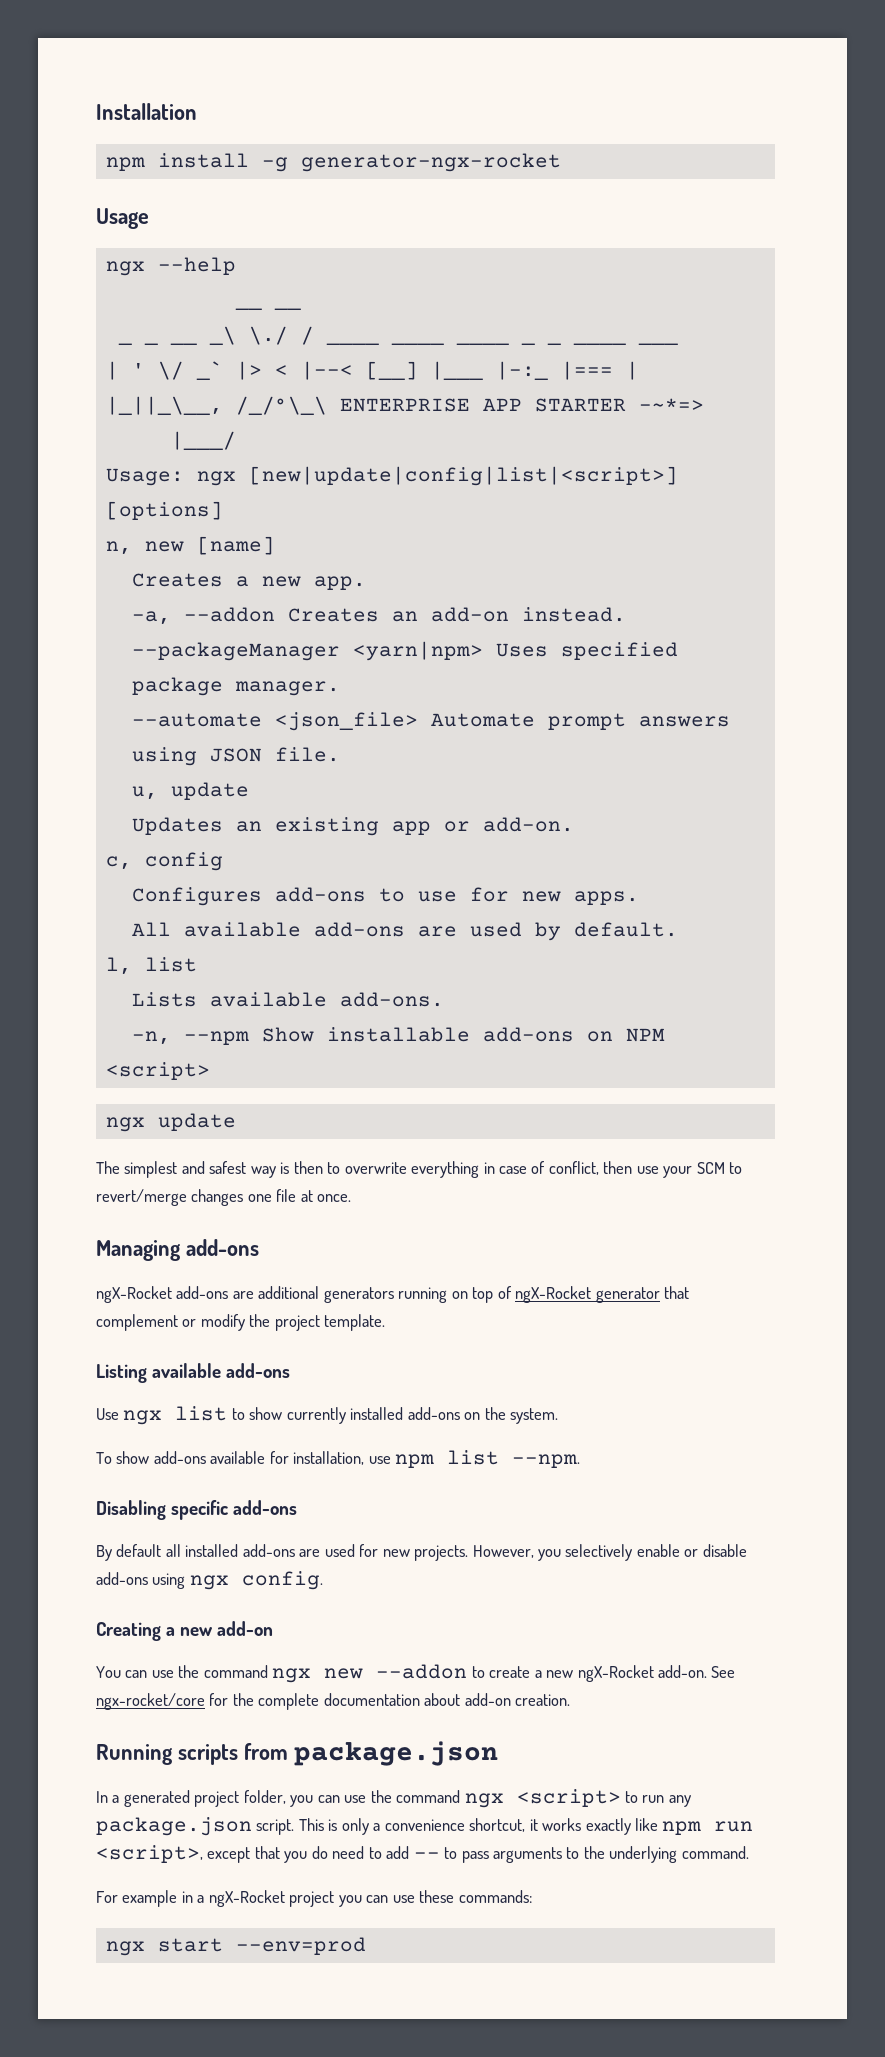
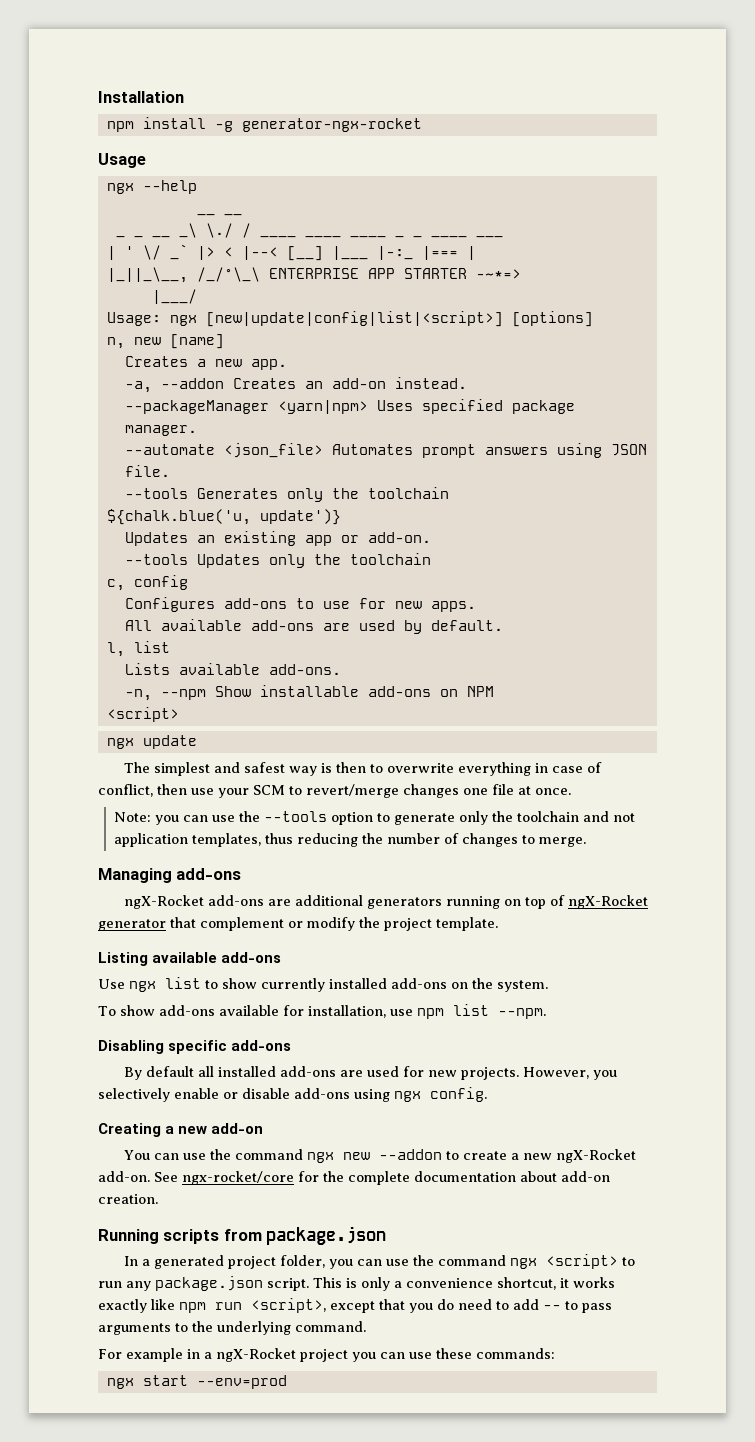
- --automate <json_file> Automate prompt answers using JSON file.
+ --automate <json_file> Automates prompt answers using JSON file.
- u, update
+ --tools Generates only the toolchain
+ ${chalk.blue('u, update')}
+ --tools Updates only the toolchain
+ Note: you can use the --tools option to generate only the toolchain and not application templates, thus reducing the number of changes to merge.

